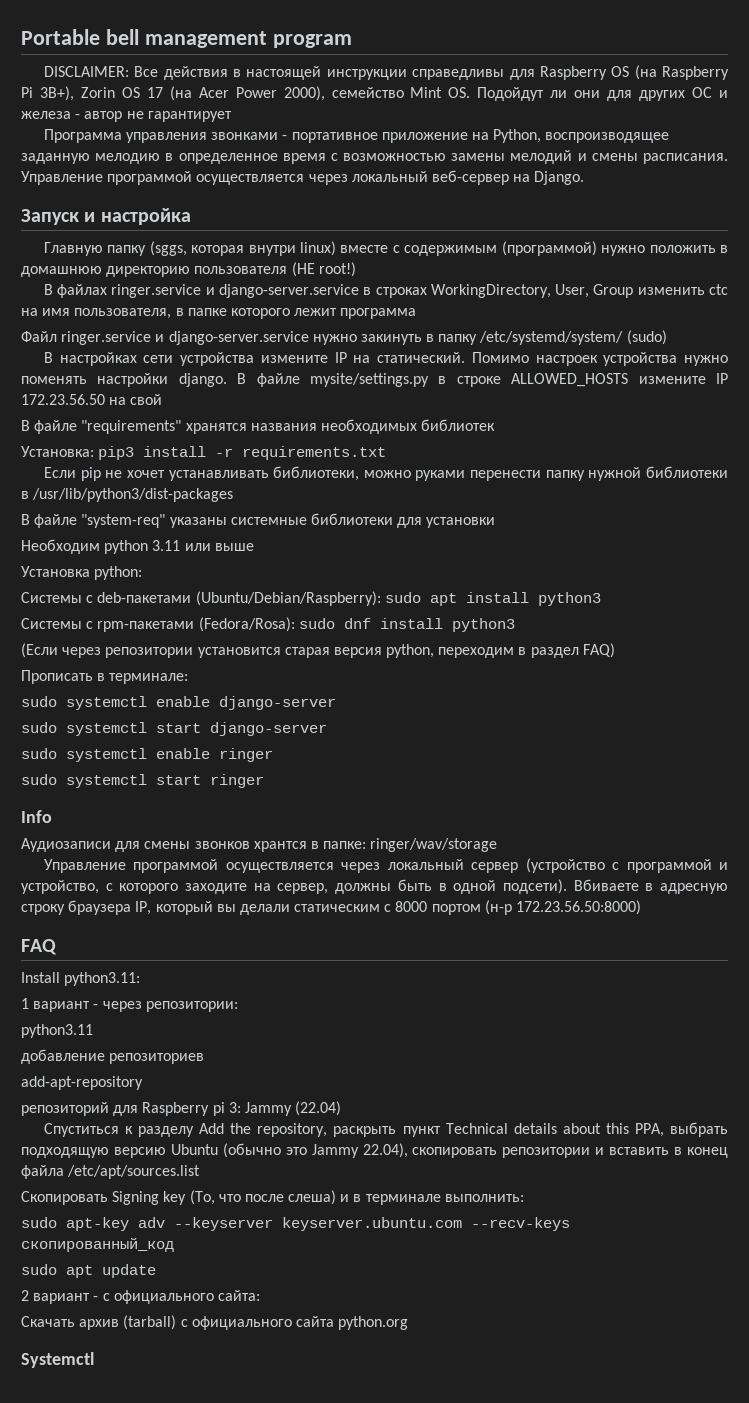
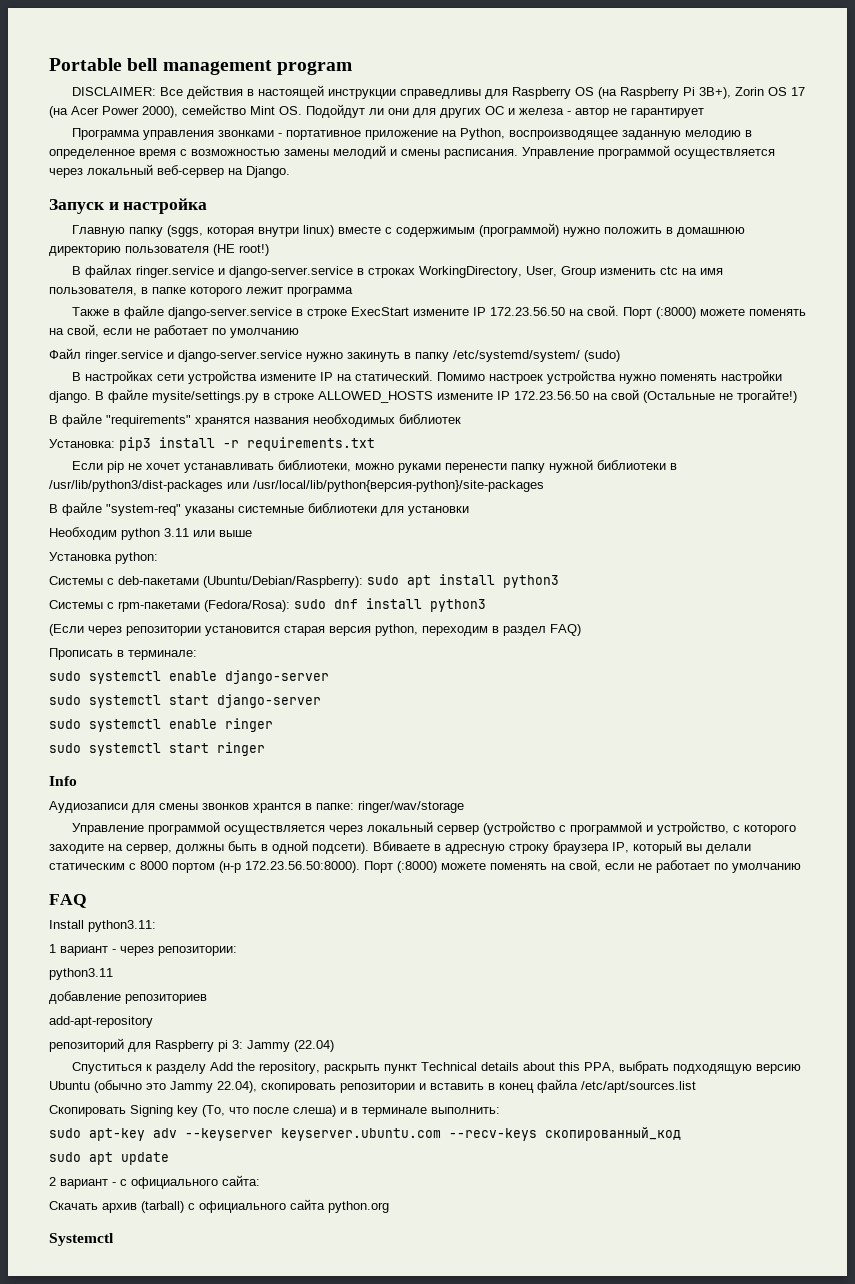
+ Также в файле django-server.service в строке ExecStart измените IP 172.23.56.50 на свой. Порт (:8000) можете поменять на свой, если не работает по умолчанию
- В файле mysite/settings.py в строке ALLOWED_HOSTS измените IP 172.23.56.50 на свой
+ В файле mysite/settings.py в строке ALLOWED_HOSTS измените IP 172.23.56.50 на свой (Остальные не трогайте!)
- Если pip не хочет устанавливать библиотеки, можно руками перенести папку нужной библиотеки в /usr/lib/python3/dist-packages
+ Если pip не хочет устанавливать библиотеки, можно руками перенести папку нужной библиотеки в /usr/lib/python3/dist-packages или /usr/local/lib/python{версия-python}/site-packages
- Вбиваете в адресную строку браузера IP, который вы делали статическим с 8000 портом (н-р 172.23.56.50:8000)
+ Вбиваете в адресную строку браузера IP, который вы делали статическим с 8000 портом (н-р 172.23.56.50:8000). Порт (:8000) можете поменять на свой, если не работает по умолчанию

